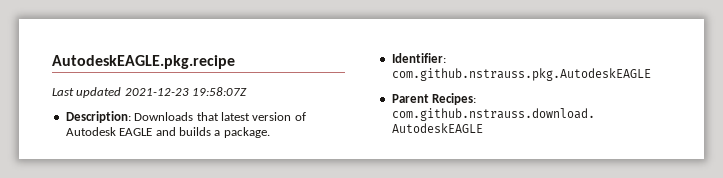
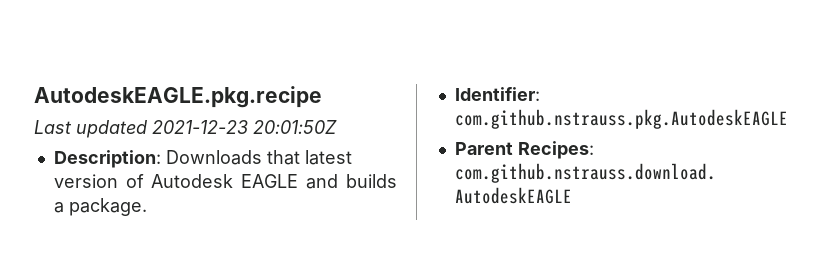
- Last updated 2021-12-23 19:58:07Z
+ Last updated 2021-12-23 20:01:50Z

